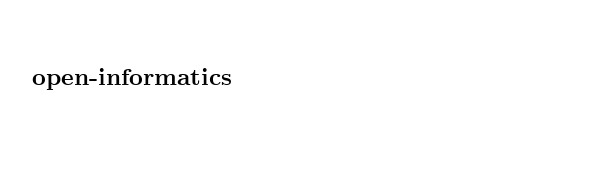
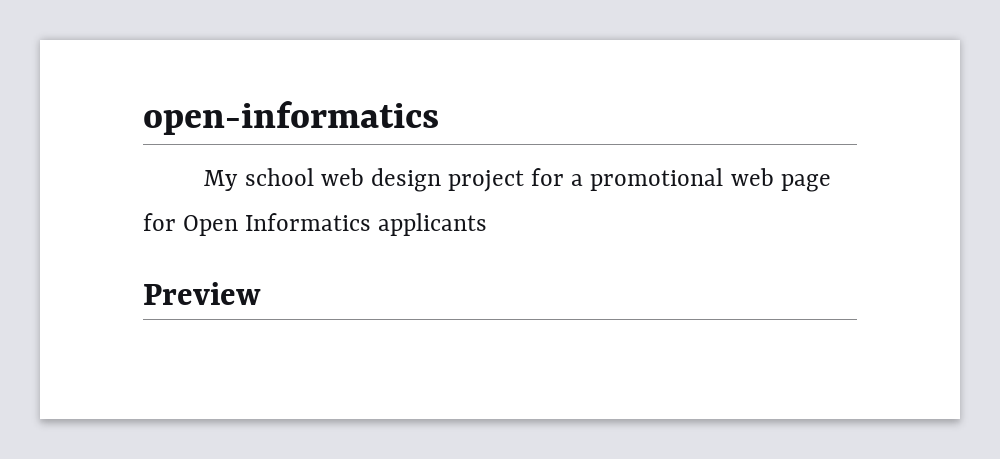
+ My school web design project for a promotional web page for Open Informatics applicants
+ Preview

